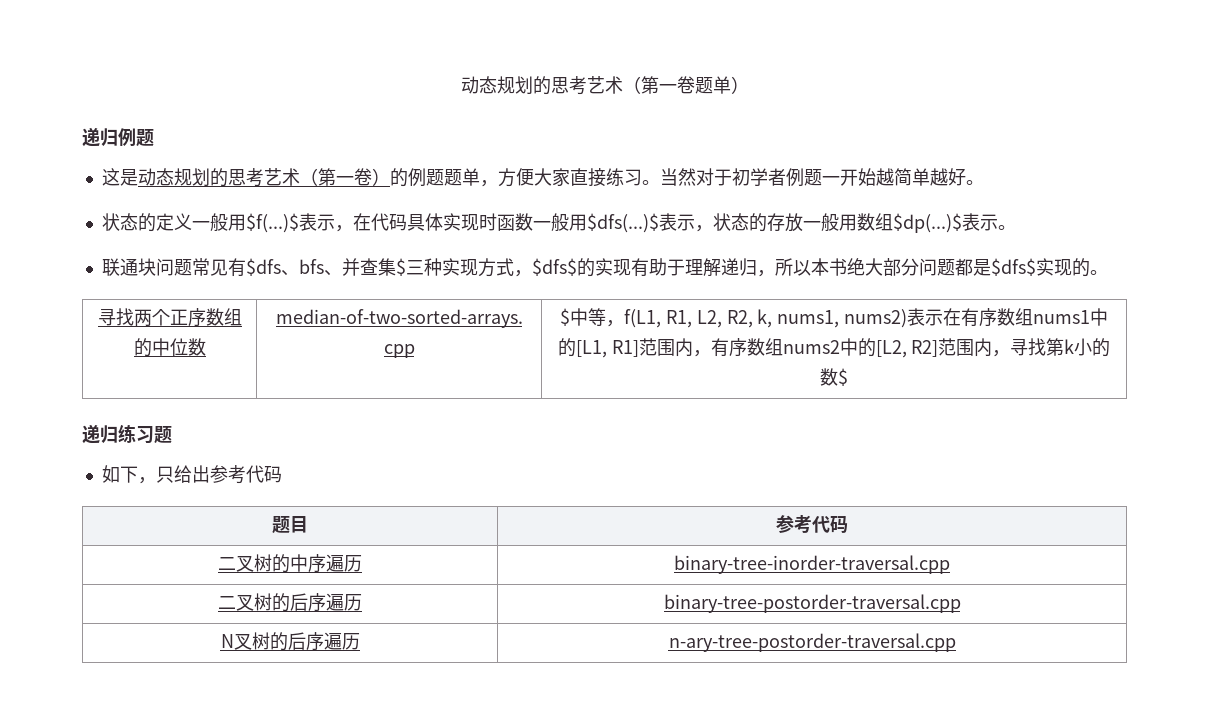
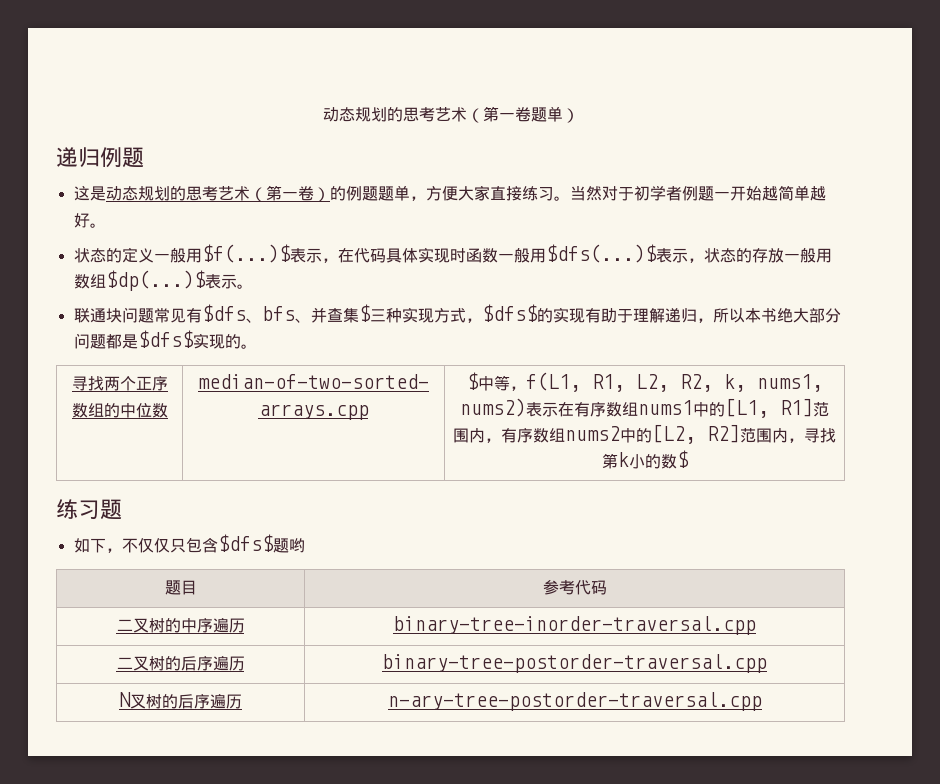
- 递归练习题
+ 练习题
- 如下，只给出参考代码
+ 如下，不仅仅只包含$dfs$题哟

